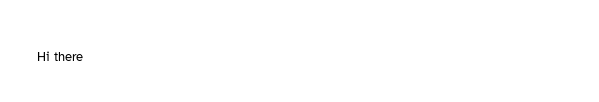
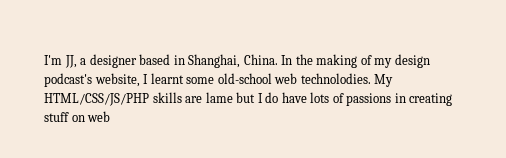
- Hi there
+ I'm JJ, a designer based in Shanghai, China. In the making of my design podcast's website, I learnt some old-school web technolodies. My HTML/CSS/JS/PHP skills are lame but I do have lots of passions in creating stuff on web

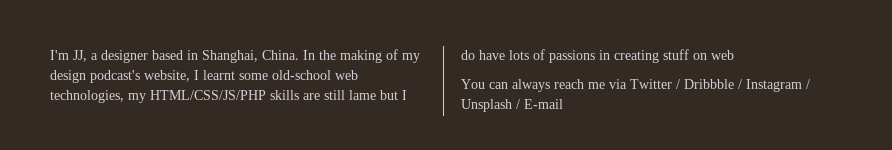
- In the making of my design podcast's website, I learnt some old-school web technolodies. My HTML/CSS/JS/PHP skills are lame but I do have lots of passions in creating stuff on web
+ In the making of my design podcast's website, I learnt some old-school web technologies, my HTML/CSS/JS/PHP skills are still lame but I do have lots of passions in creating stuff on web
+ You can always reach me via Twitter / Dribbble / Instagram / Unsplash / E-mail

